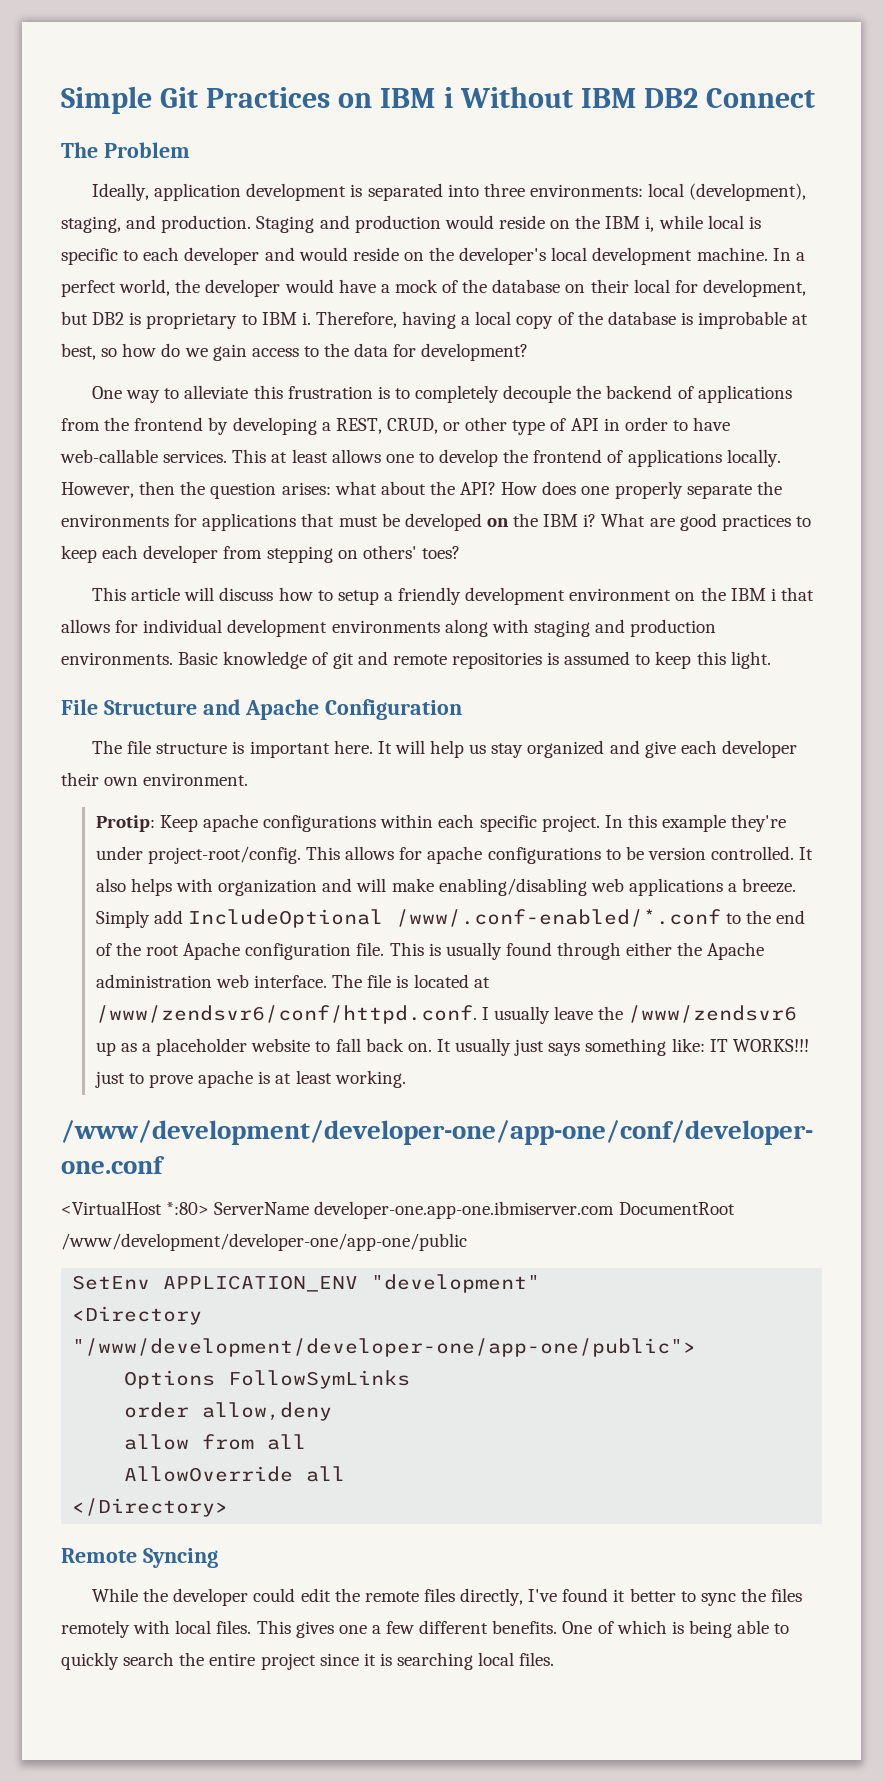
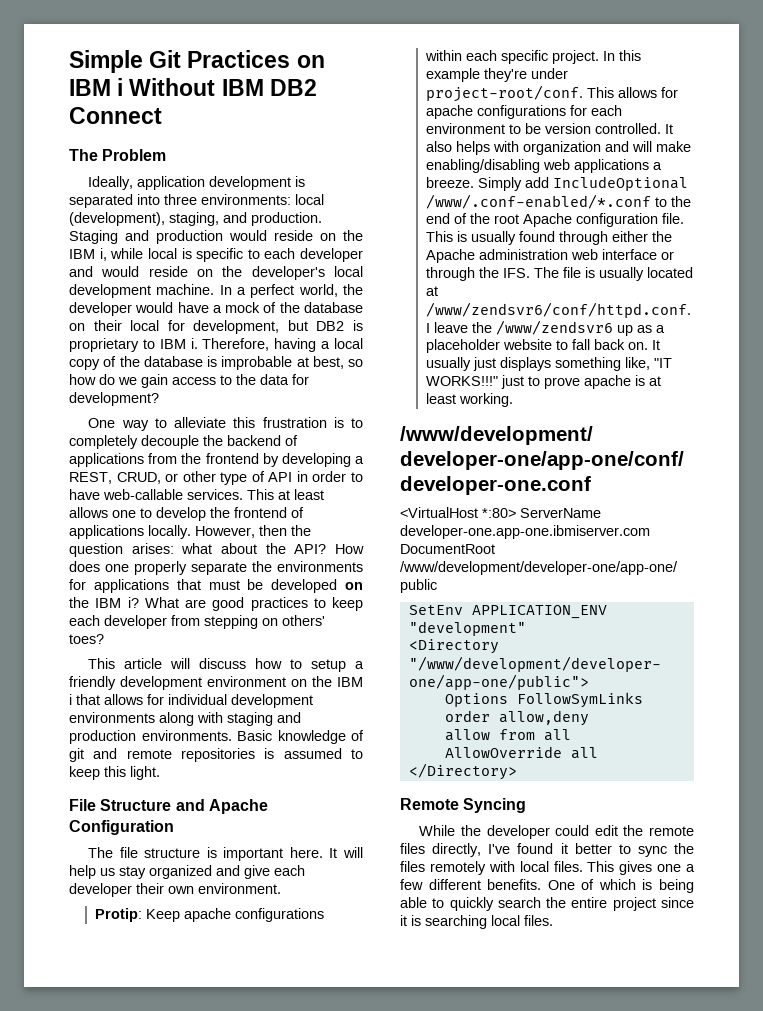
- In this example they're under project-root/config.
+ In this example they're under project-root/conf.
- This allows for apache configurations to be version controlled.
+ This allows for apache configurations for each environment to be version controlled.
- This is usually found through either the Apache administration web interface. The file is located at /www/zendsvr6/conf/httpd.conf. I usually leave the /www/zendsvr6 up as a placeholder website to fall back on.
+ This is usually found through either the Apache administration web interface or through the IFS. The file is usually located at /www/zendsvr6/conf/httpd.conf. I leave the /www/zendsvr6 up as a placeholder website to fall back on.
- It usually just says something like: IT WORKS!!! just to prove apache is at least working.
+ It usually just displays something like, "IT WORKS!!!" just to prove apache is at least working.

